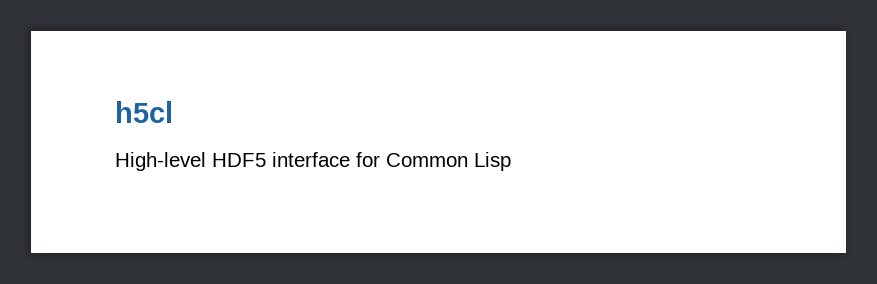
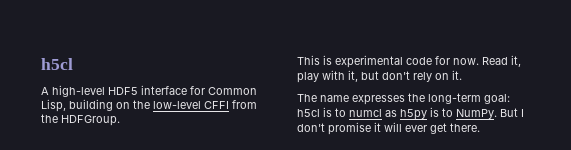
- High-level HDF5 interface for Common Lisp
+ A high-level HDF5 interface for Common Lisp, building on the low-level CFFI from the HDFGroup.
+ This is experimental code for now. Read it, play with it, but don't rely on it.
+ The name expresses the long-term goal: h5cl is to numcl as h5py is to NumPy. But I don't promise it will ever get there.

